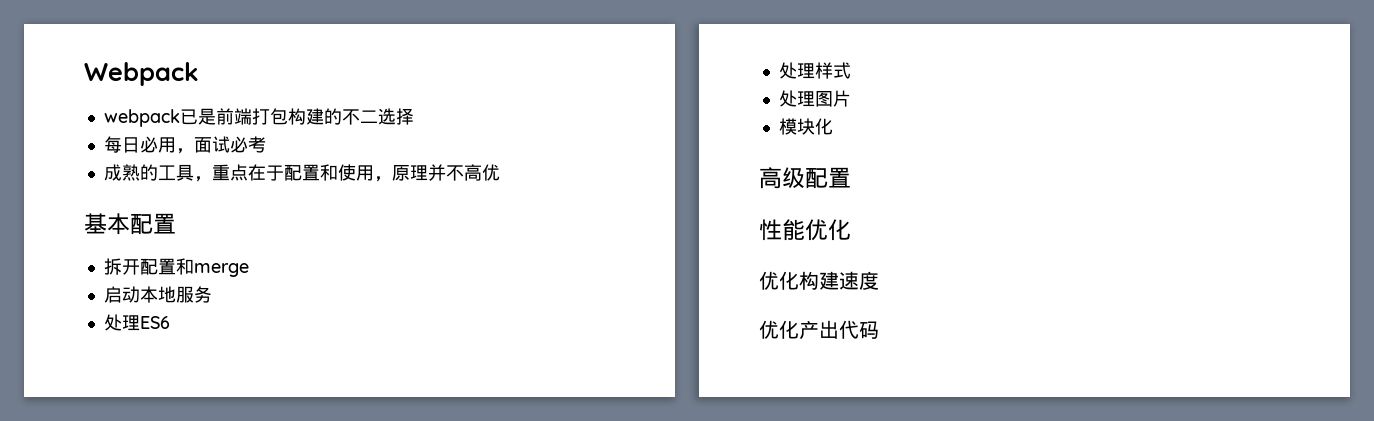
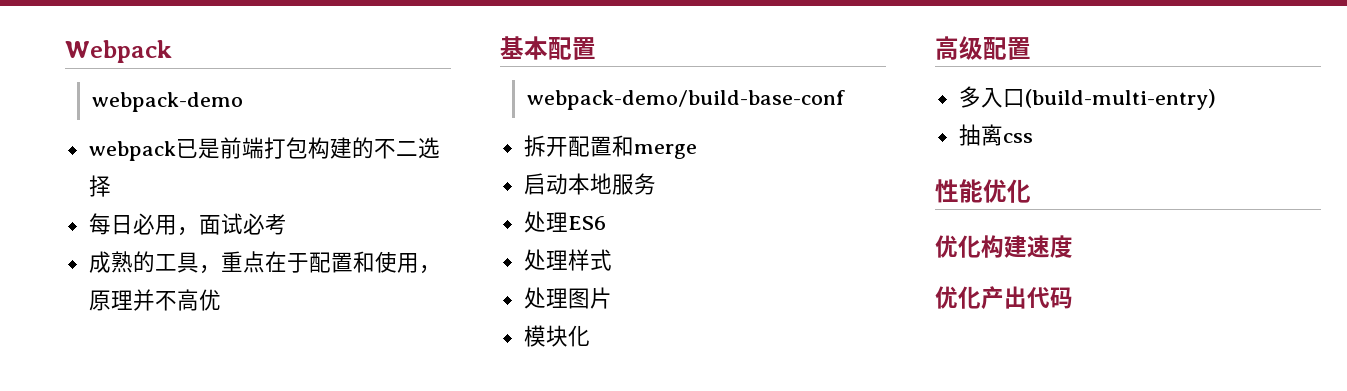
+ webpack-demo
+ webpack-demo/build-base-conf
+ 多入口(build-multi-entry)
+ 抽离css

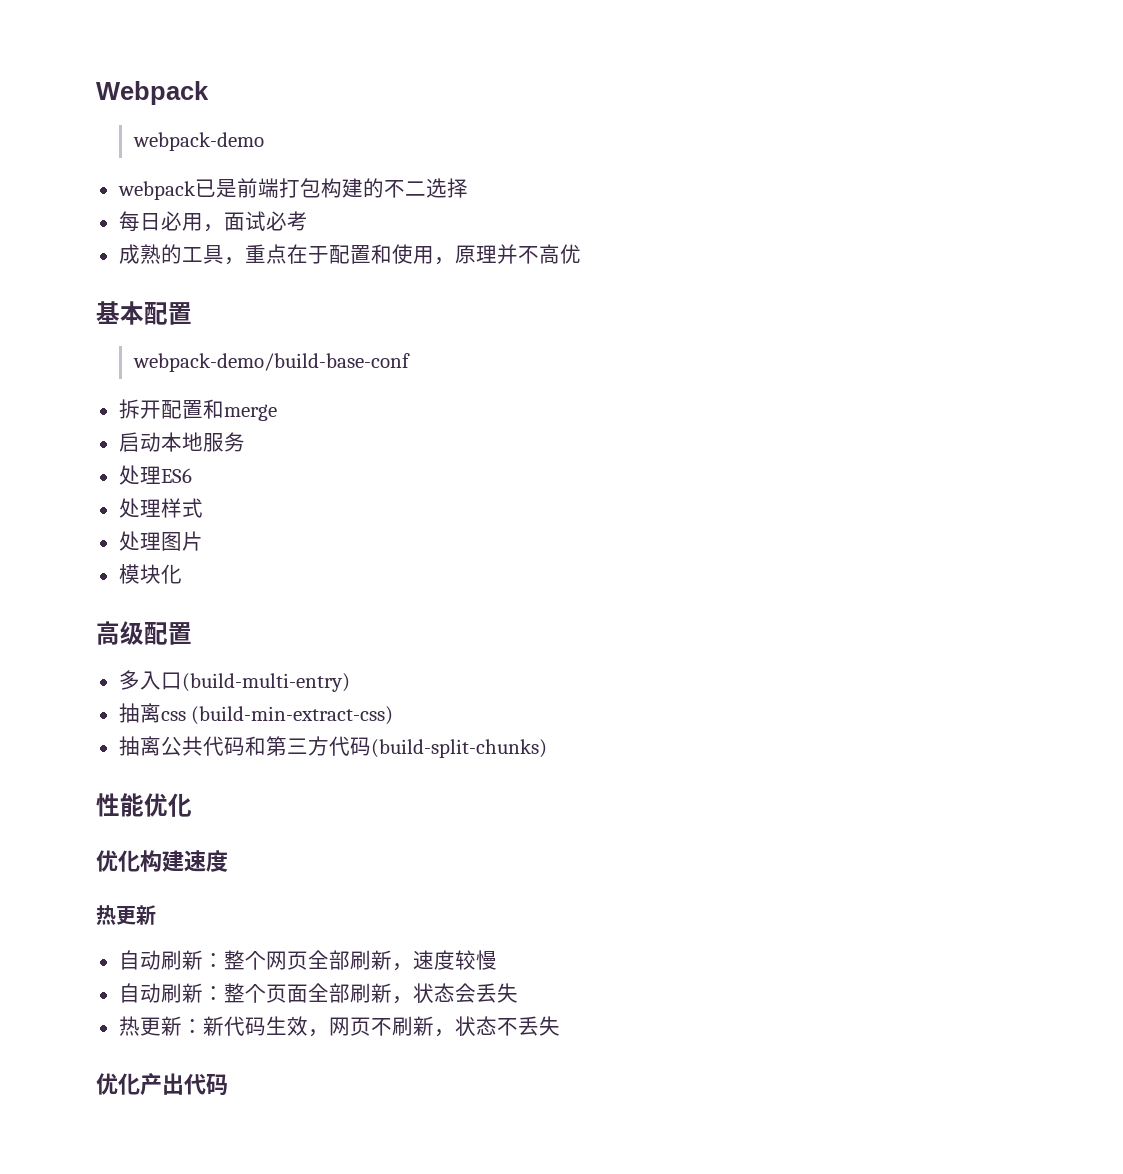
- 抽离css
+ 抽离css (build-min-extract-css)
+ 抽离公共代码和第三方代码(build-split-chunks)
  优化构建速度
+ 热更新
+ 自动刷新：整个网页全部刷新，速度较慢
+ 自动刷新：整个页面全部刷新，状态会丢失
+ 热更新：新代码生效，网页不刷新，状态不丢失

